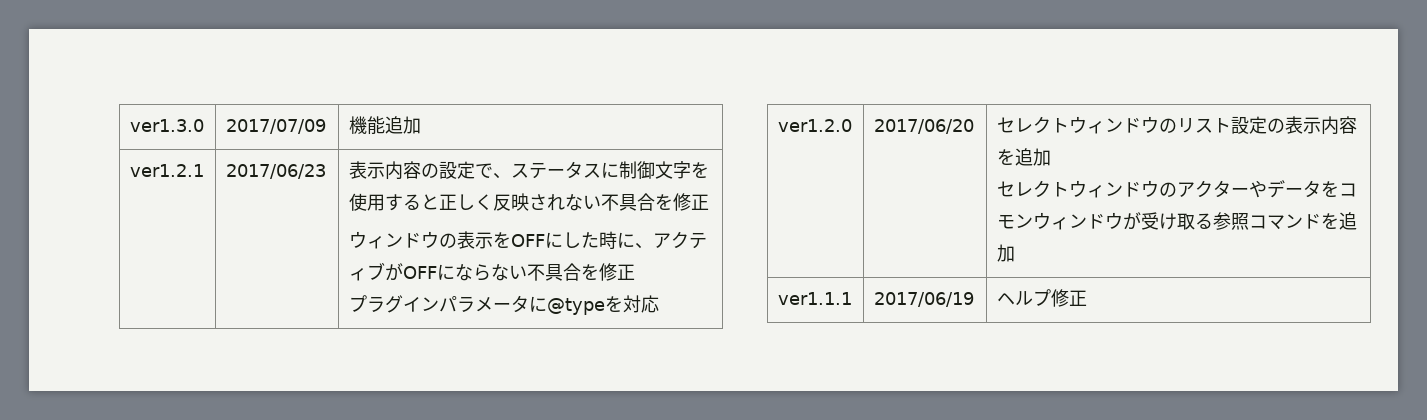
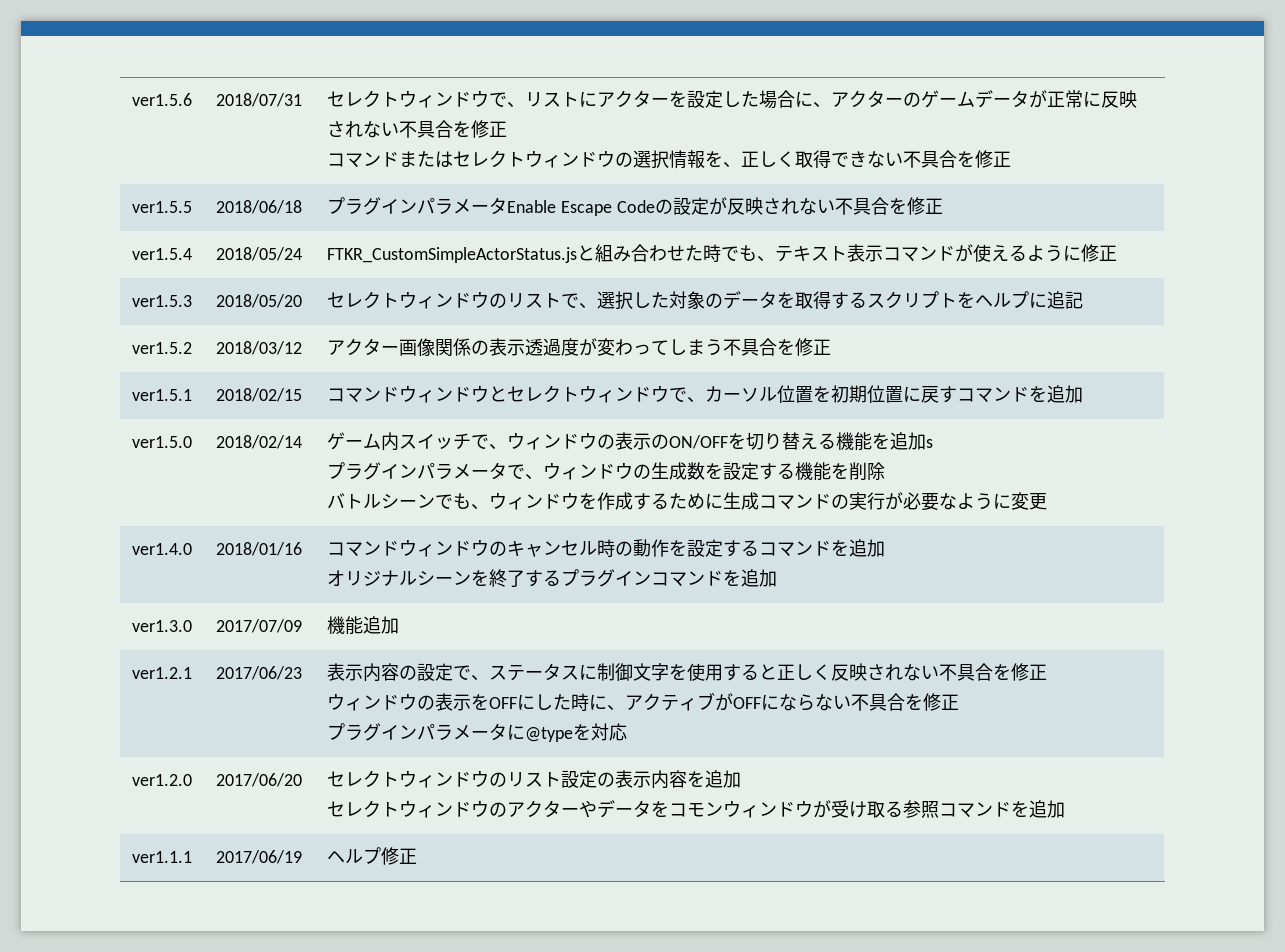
+ ver1.5.6 | 2018/07/31 | セレクトウィンドウで、リストにアクターを設定した場合に、アクターのゲームデータが正常に反映されない不具合を修正
+ コマンドまたはセレクトウィンドウの選択情報を、正しく取得できない不具合を修正
+ ver1.5.5 | 2018/06/18 | プラグインパラメータEnable Escape Codeの設定が反映されない不具合を修正
+ ver1.5.4 | 2018/05/24 | FTKR_CustomSimpleActorStatus.jsと組み合わせた時でも、テキスト表示コマンドが使えるように修正
+ ver1.5.3 | 2018/05/20 | セレクトウィンドウのリストで、選択した対象のデータを取得するスクリプトをヘルプに追記
+ ver1.5.2 | 2018/03/12 | アクター画像関係の表示透過度が変わってしまう不具合を修正
+ ver1.5.1 | 2018/02/15 | コマンドウィンドウとセレクトウィンドウで、カーソル位置を初期位置に戻すコマンドを追加
+ ver1.5.0 | 2018/02/14 | ゲーム内スイッチで、ウィンドウの表示のON/OFFを切り替える機能を追加s
+ プラグインパラメータで、ウィンドウの生成数を設定する機能を削除
+ バトルシーンでも、ウィンドウを作成するために生成コマンドの実行が必要なように変更
+ ver1.4.0 | 2018/01/16 | コマンドウィンドウのキャンセル時の動作を設定するコマンドを追加
+ オリジナルシーンを終了するプラグインコマンドを追加

